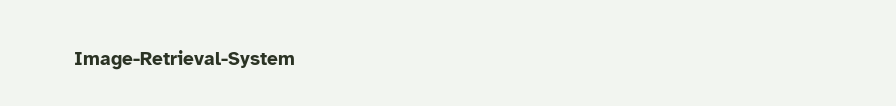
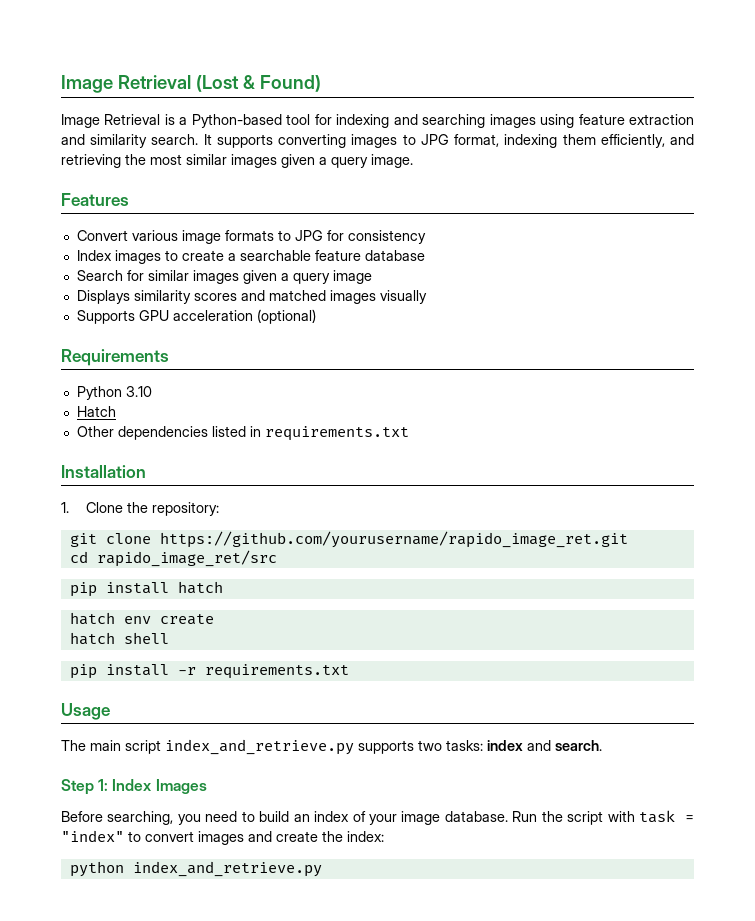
- Image-Retrieval-System
+ Image Retrieval (Lost & Found)
+ Image Retrieval is a Python-based tool for indexing and searching images using feature extraction and similarity search. It supports converting images to JPG format, indexing them efficiently, and retrieving the most similar images given a query image.
+ Features
+ Convert various image formats to JPG for consistency
+ Index images to create a searchable feature database
+ Search for similar images given a query image
+ Displays similarity scores and matched images visually
+ Supports GPU acceleration (optional)
+ Requirements
+ Python 3.10
+ Hatch
+ Other dependencies listed in requirements.txt
+ Installation
+ 1. Clone the repository:
+ git clone https://github.com/yourusername/rapido_image_ret.git
+ cd rapido_image_ret/src
+ pip install hatch
+ hatch env create
+ hatch shell
+ pip install -r requirements.txt
+ Usage
+ The main script index_and_retrieve.py supports two tasks: index and search.
+ Step 1: Index Images
+ Before searching, you need to build an index of your image database. Run the script with task = "index" to convert images and create the index:
+ python index_and_retrieve.py

